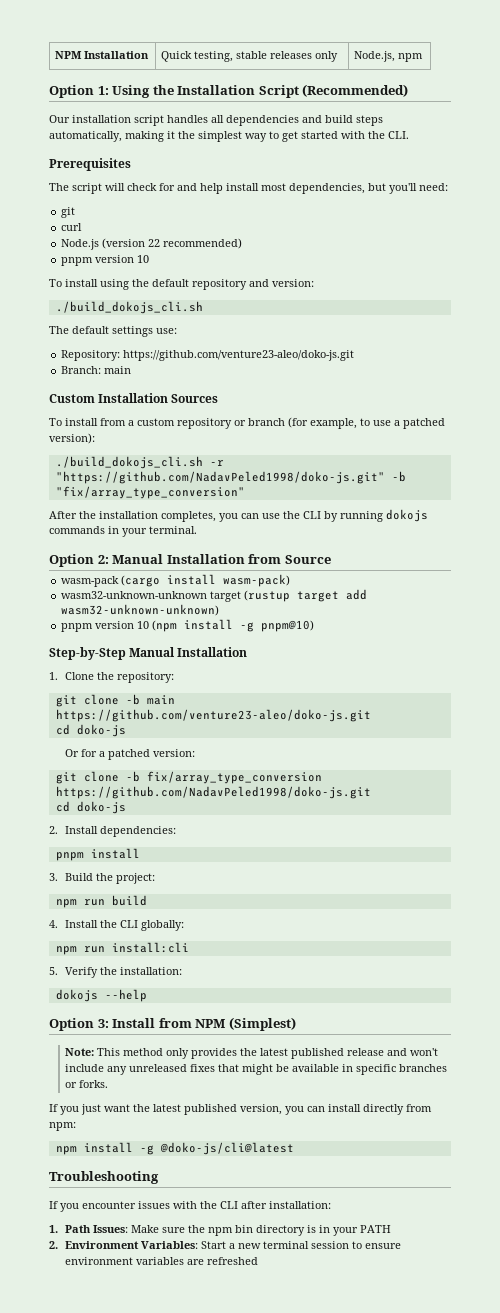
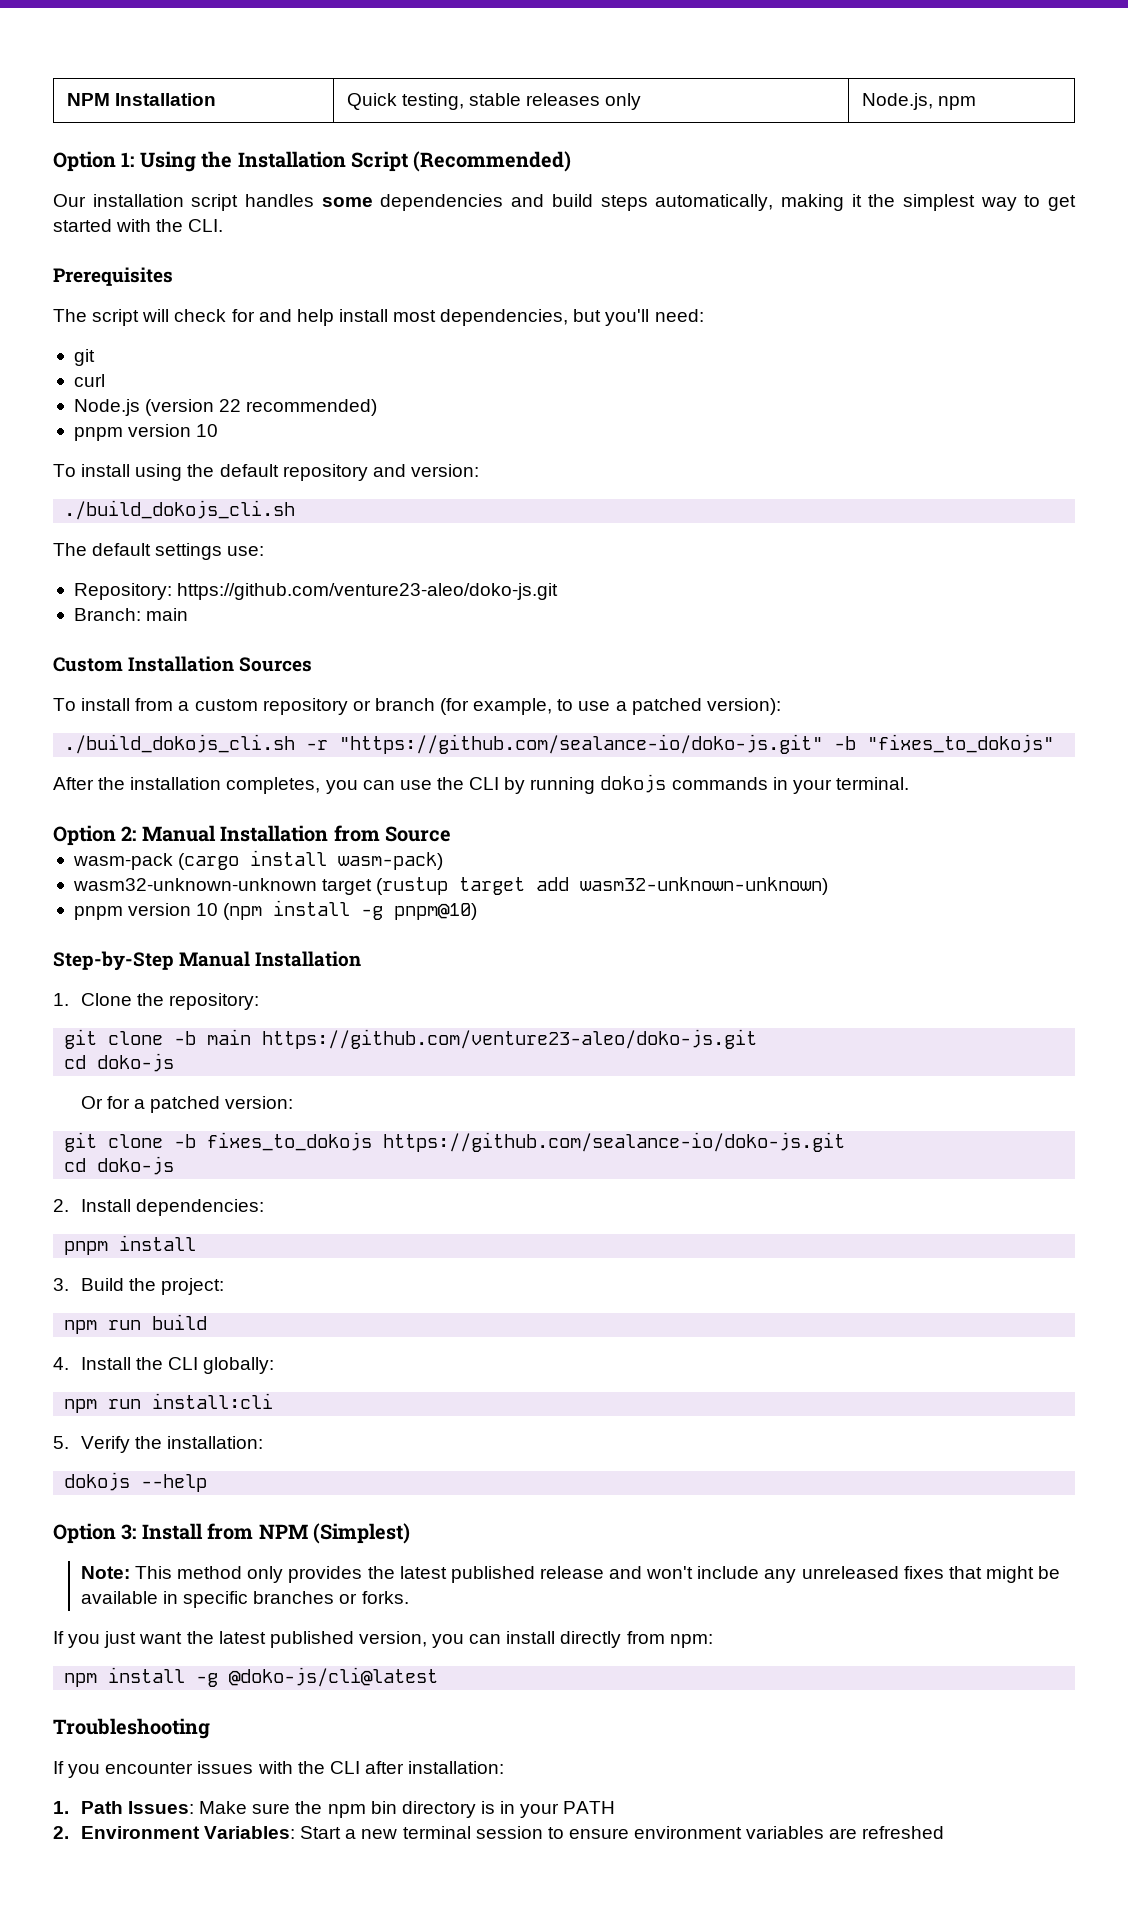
- Our installation script handles all dependencies and build steps automatically, making it the simplest way to get started with the CLI.
+ Our installation script handles some dependencies and build steps automatically, making it the simplest way to get started with the CLI.
- ./build_dokojs_cli.sh -r "https://github.com/NadavPeled1998/doko-js.git" -b "fix/array_type_conversion"
+ ./build_dokojs_cli.sh -r "https://github.com/sealance-io/doko-js.git" -b "fixes_to_dokojs"
- git clone -b fix/array_type_conversion https://github.com/NadavPeled1998/doko-js.git
+ git clone -b fixes_to_dokojs https://github.com/sealance-io/doko-js.git

